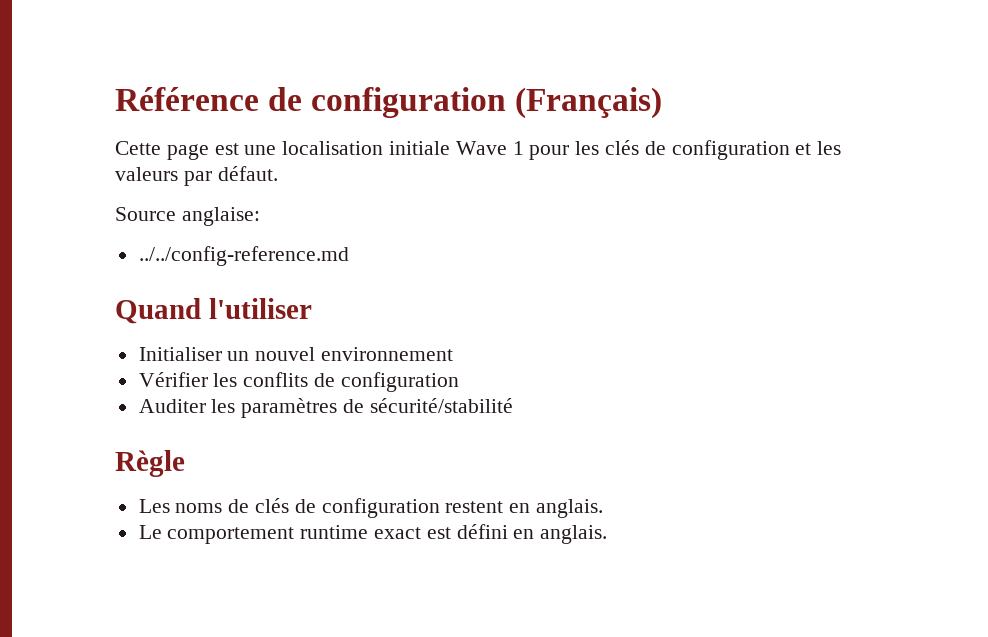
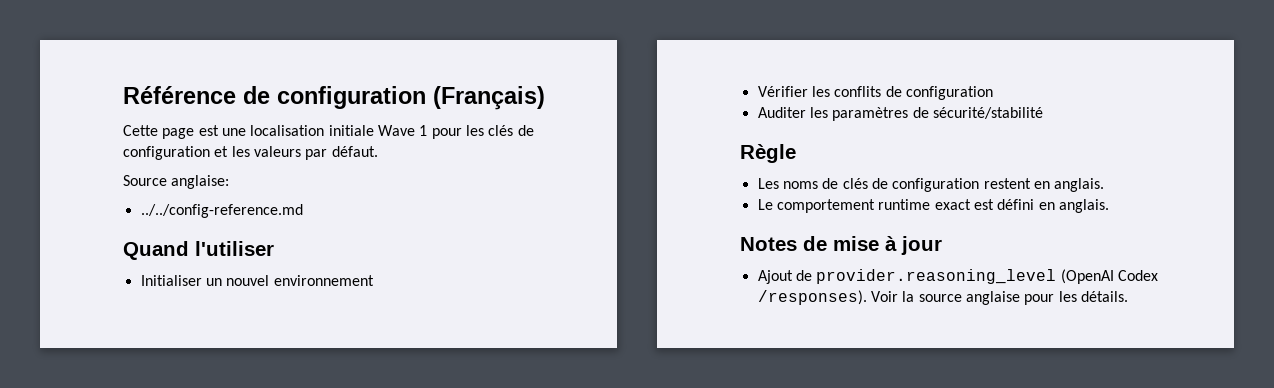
+ Notes de mise à jour
+ Ajout de provider.reasoning_level (OpenAI Codex /responses). Voir la source anglaise pour les détails.

